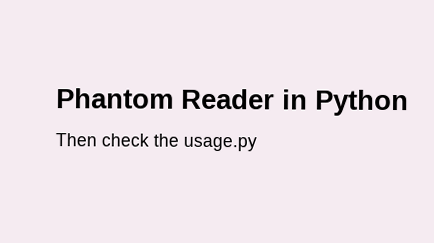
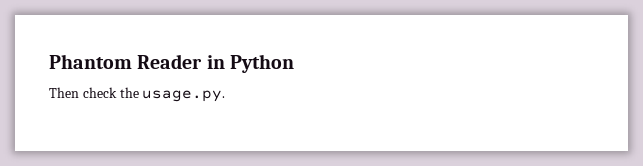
- Then check the usage.py
+ Then check the usage.py.

